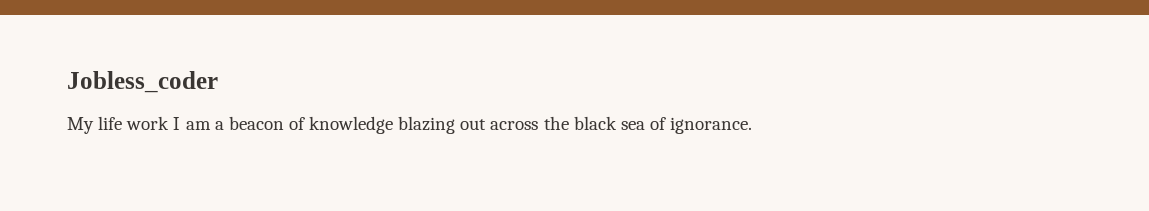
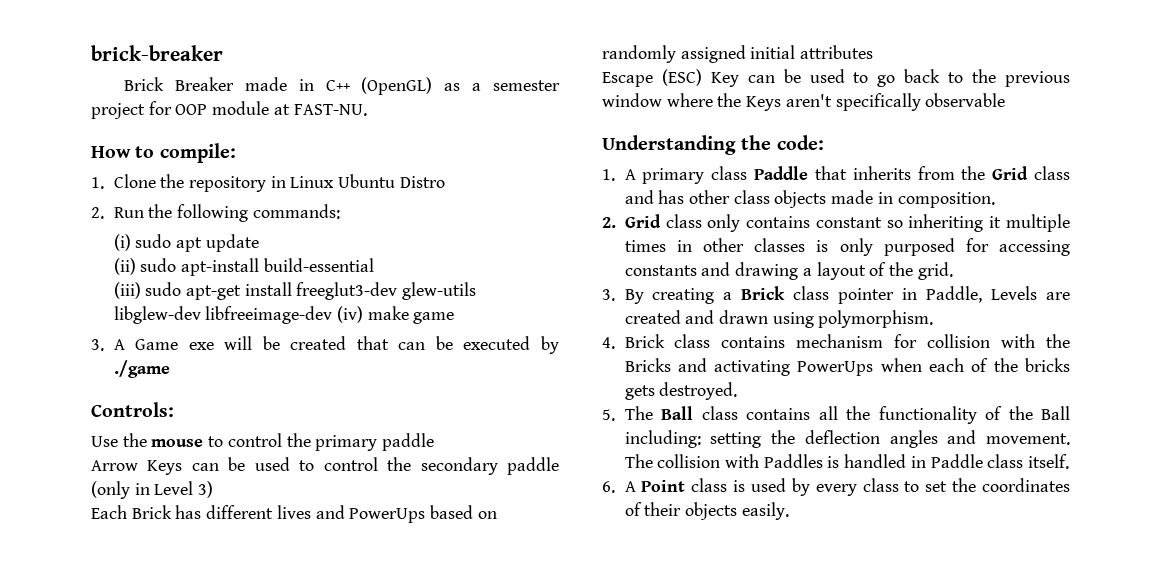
- Jobless_coder
- My life work I am a beacon of knowledge blazing out across the black sea of ignorance.
+ brick-breaker
+ Brick Breaker made in C++ (OpenGL) as a semester project for OOP module at FAST-NU.
+ How to compile:
+ 1. Clone the repository in Linux Ubuntu Distro
+ 2. Run the following commands:
+ (i) sudo apt update
+ (ii) sudo apt-install build-essential
+ (iii) sudo apt-get install freeglut3-dev glew-utils libglew-dev libfreeimage-dev (iv) make game
+ 3. A Game exe will be created that can be executed by ./game
+ Controls:
+ Use the mouse to control the primary paddle
+ Arrow Keys can be used to control the secondary paddle (only in Level 3)
+ Each Brick has different lives and PowerUps based on randomly assigned initial attributes
+ Escape (ESC) Key can be used to go back to the previous window where the Keys aren't specifically observable
+ Understanding the code:
+ 1. A primary class Paddle that inherits from the Grid class and has other class objects made in composition.
+ 2. Grid class only contains constant so inheriting it multiple times in other classes is only purposed for accessing constants and drawing a layout of the grid.
+ 3. By creating a Brick class pointer in Paddle, Levels are created and drawn using polymorphism.
+ 4. Brick class contains mechanism for collision with the Bricks and activating PowerUps when each of the bricks gets destroyed.
+ 5. The Ball class contains all the functionality of the Ball including: setting the deflection angles and movement. The collision with Paddles is handled in Paddle class itself.
+ 6. A Point class is used by every class to set the coordinates of their objects easily.

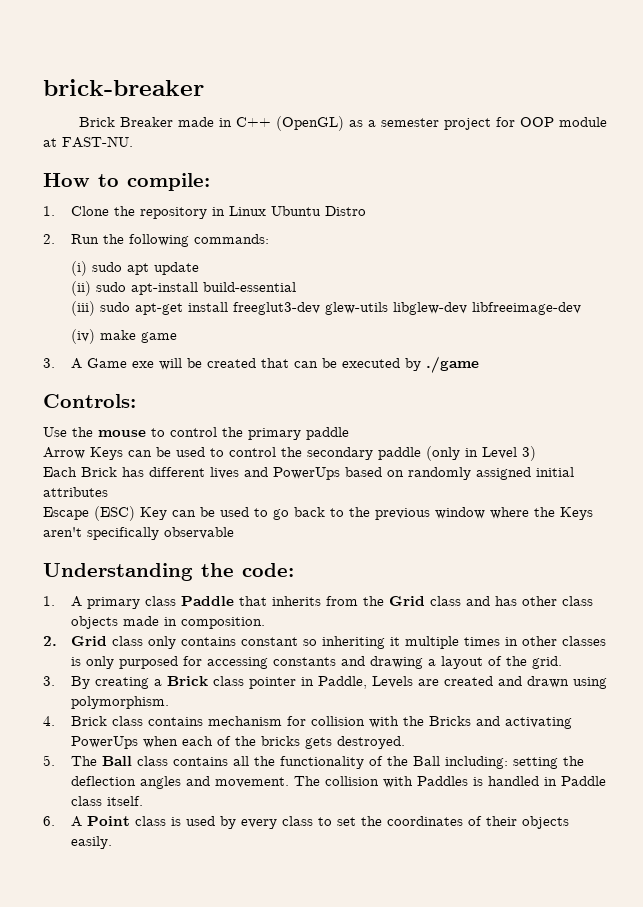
- (iii) sudo apt-get install freeglut3-dev glew-utils libglew-dev libfreeimage-dev (iv) make game
+ (iii) sudo apt-get install freeglut3-dev glew-utils libglew-dev libfreeimage-dev
+ (iv) make game

